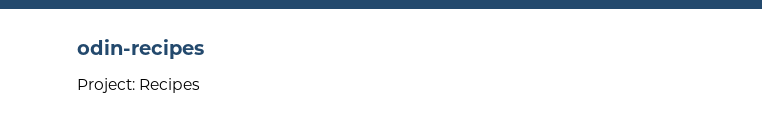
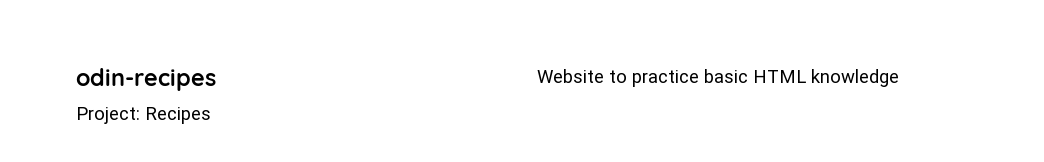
+ Website to practice basic HTML knowledge

